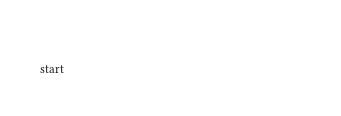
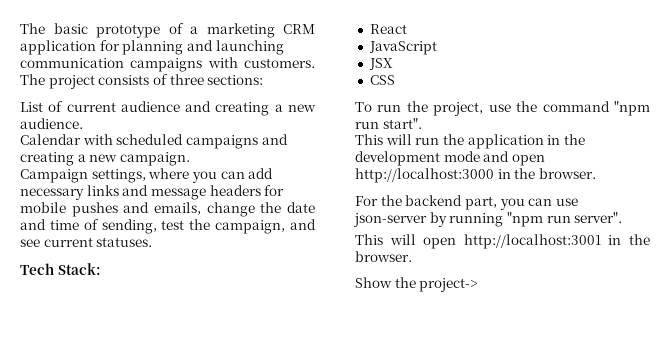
- start
+ The basic prototype of a marketing CRM application for planning and launching communication campaigns with customers. The project consists of three sections:
+ List of current audience and creating a new audience.
+ Calendar with scheduled campaigns and creating a new campaign.
+ Campaign settings, where you can add necessary links and message headers for mobile pushes and emails, change the date and time of sending, test the campaign, and see current statuses.
+ Tech Stack:
+ React
+ JavaScript
+ JSX
+ CSS
+ To run the project, use the command "npm run start".
+ This will run the application in the development mode and open http://localhost:3000 in the browser.
+ For the backend part, you can use json-server by running "npm run server".
+ This will open http://localhost:3001 in the browser.
+ Show the project->

